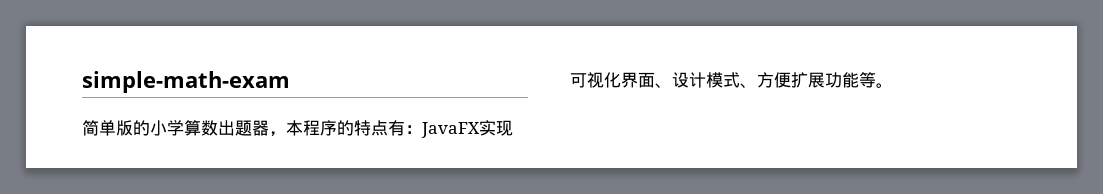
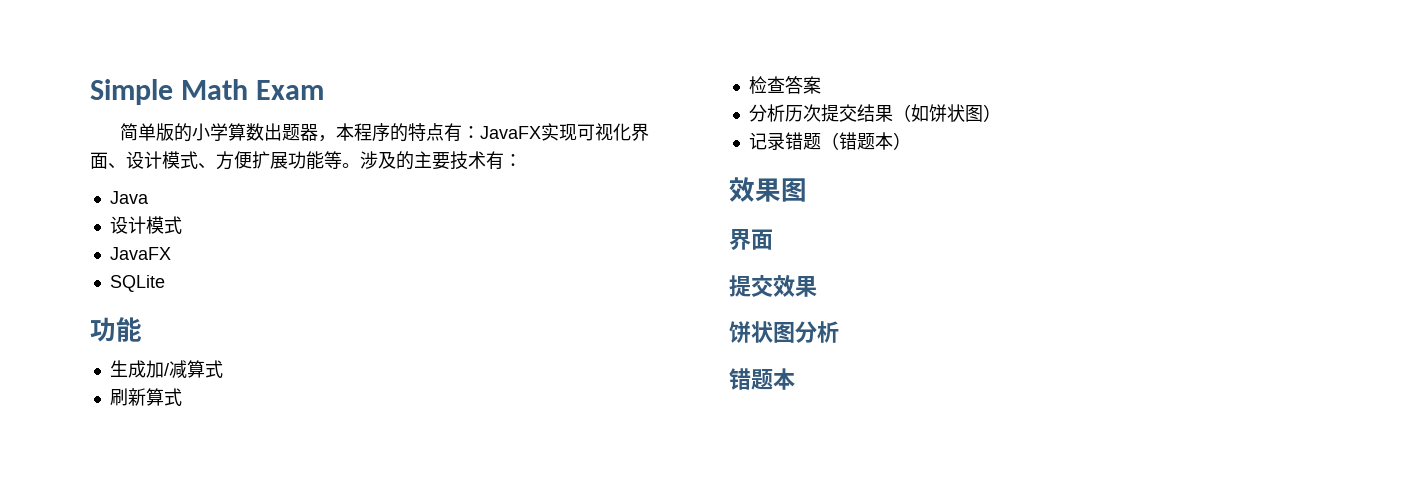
- simple-math-exam
+ Simple Math Exam
+ 涉及的主要技术有：
+ Java
+ 设计模式
+ JavaFX
+ SQLite
+ 功能
+ 生成加/减算式
+ 刷新算式
+ 检查答案
+ 分析历次提交结果（如饼状图）
+ 记录错题（错题本）
+ 效果图
+ 界面
+ 提交效果
+ 饼状图分析
+ 错题本

